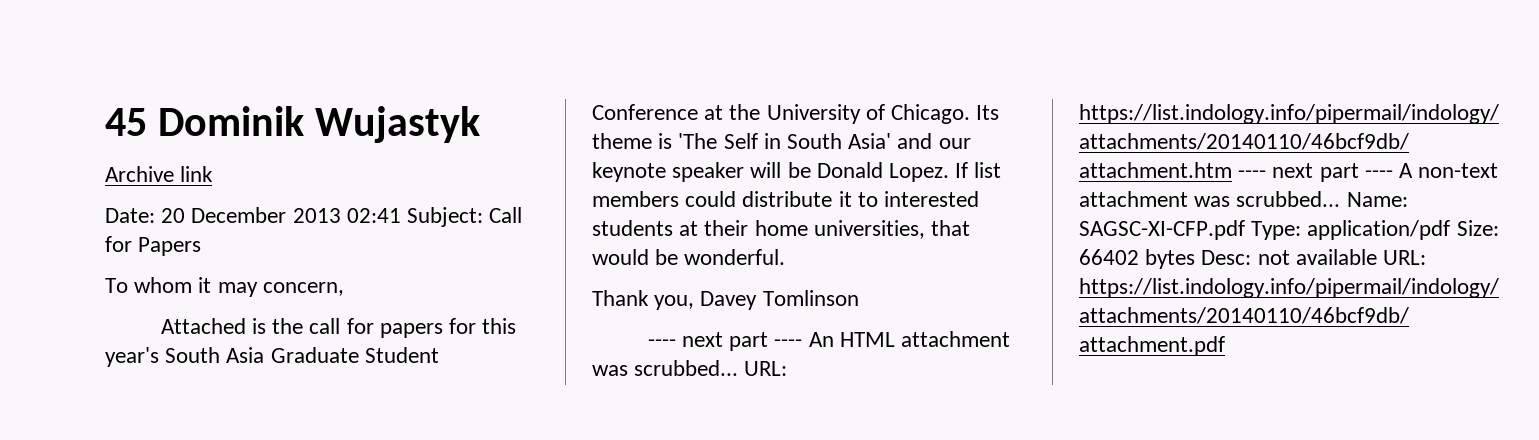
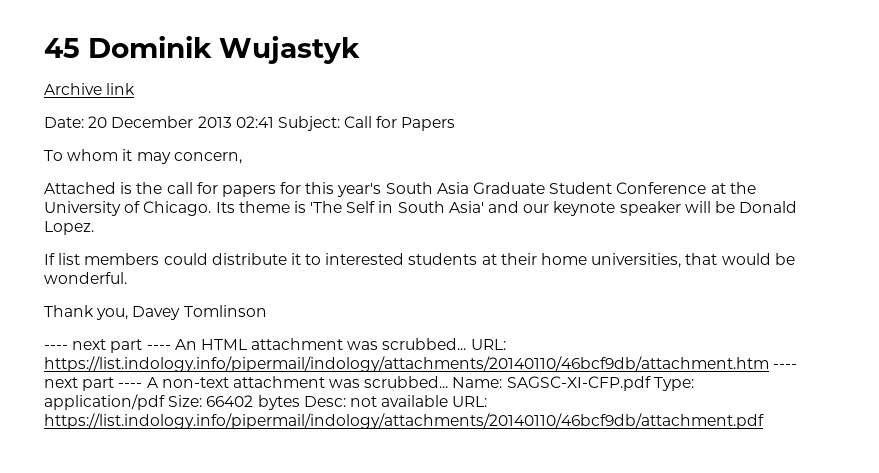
- Its theme is 'The Self in South Asia' and our keynote speaker will be Donald Lopez. If list members could distribute it to interested students at their home universities, that would be wonderful.
+ Its theme is 'The Self in South Asia' and our keynote speaker will be Donald Lopez.
+ If list members could distribute it to interested students at their home universities, that would be wonderful.

